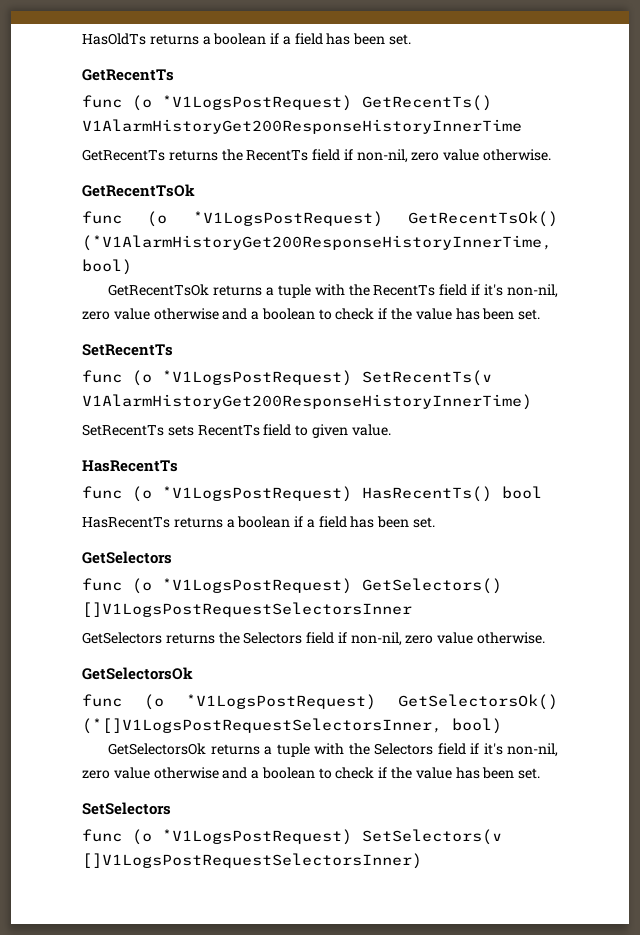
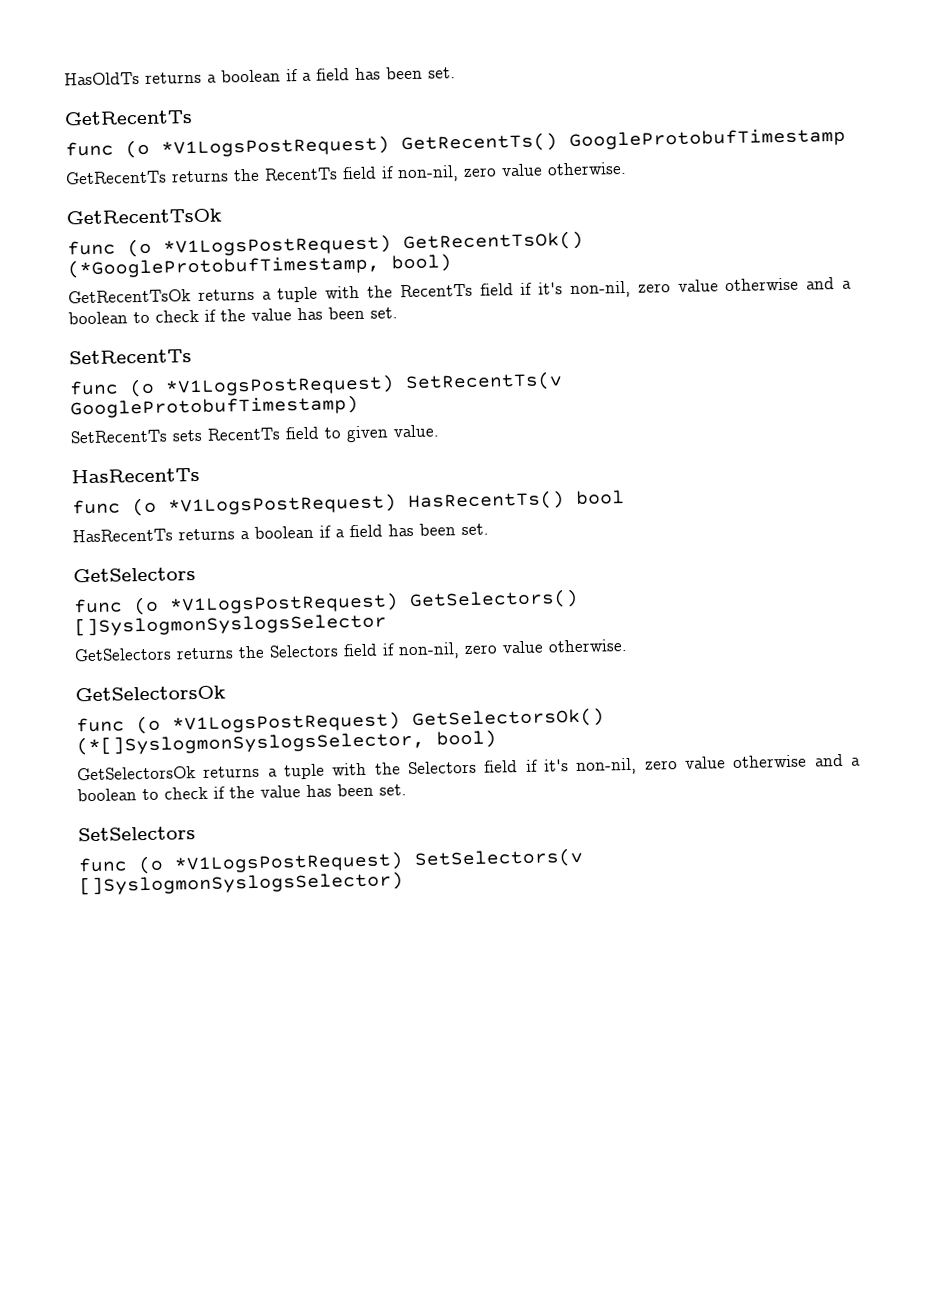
- func (o *V1LogsPostRequest) GetRecentTs() V1AlarmHistoryGet200ResponseHistoryInnerTime
+ func (o *V1LogsPostRequest) GetRecentTs() GoogleProtobufTimestamp
- func (o *V1LogsPostRequest) GetRecentTsOk() (*V1AlarmHistoryGet200ResponseHistoryInnerTime, bool)
+ func (o *V1LogsPostRequest) GetRecentTsOk() (*GoogleProtobufTimestamp, bool)
- func (o *V1LogsPostRequest) SetRecentTs(v V1AlarmHistoryGet200ResponseHistoryInnerTime)
+ func (o *V1LogsPostRequest) SetRecentTs(v GoogleProtobufTimestamp)
- func (o *V1LogsPostRequest) GetSelectors() []V1LogsPostRequestSelectorsInner
+ func (o *V1LogsPostRequest) GetSelectors() []SyslogmonSyslogsSelector
- func (o *V1LogsPostRequest) GetSelectorsOk() (*[]V1LogsPostRequestSelectorsInner, bool)
+ func (o *V1LogsPostRequest) GetSelectorsOk() (*[]SyslogmonSyslogsSelector, bool)
- func (o *V1LogsPostRequest) SetSelectors(v []V1LogsPostRequestSelectorsInner)
+ func (o *V1LogsPostRequest) SetSelectors(v []SyslogmonSyslogsSelector)

